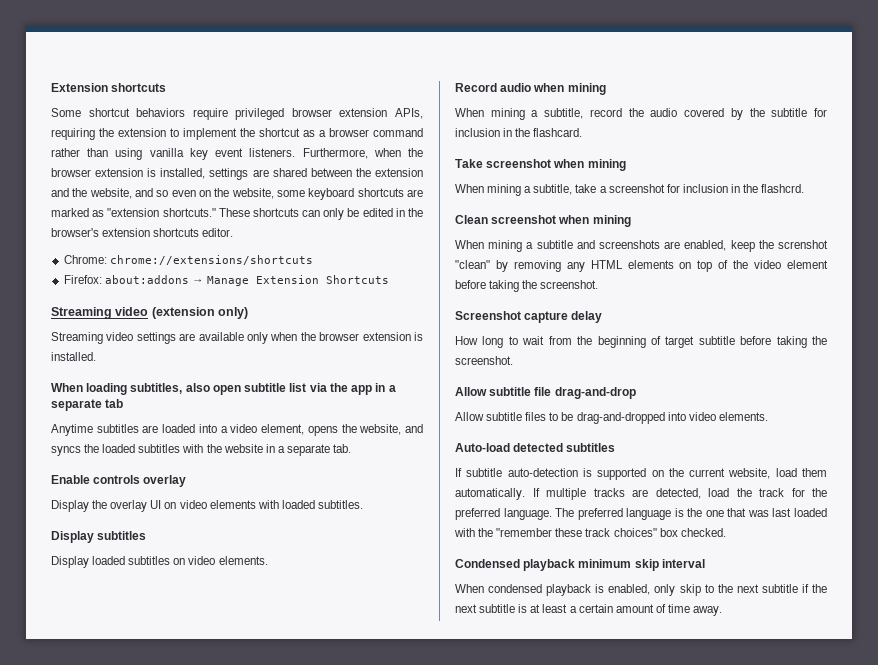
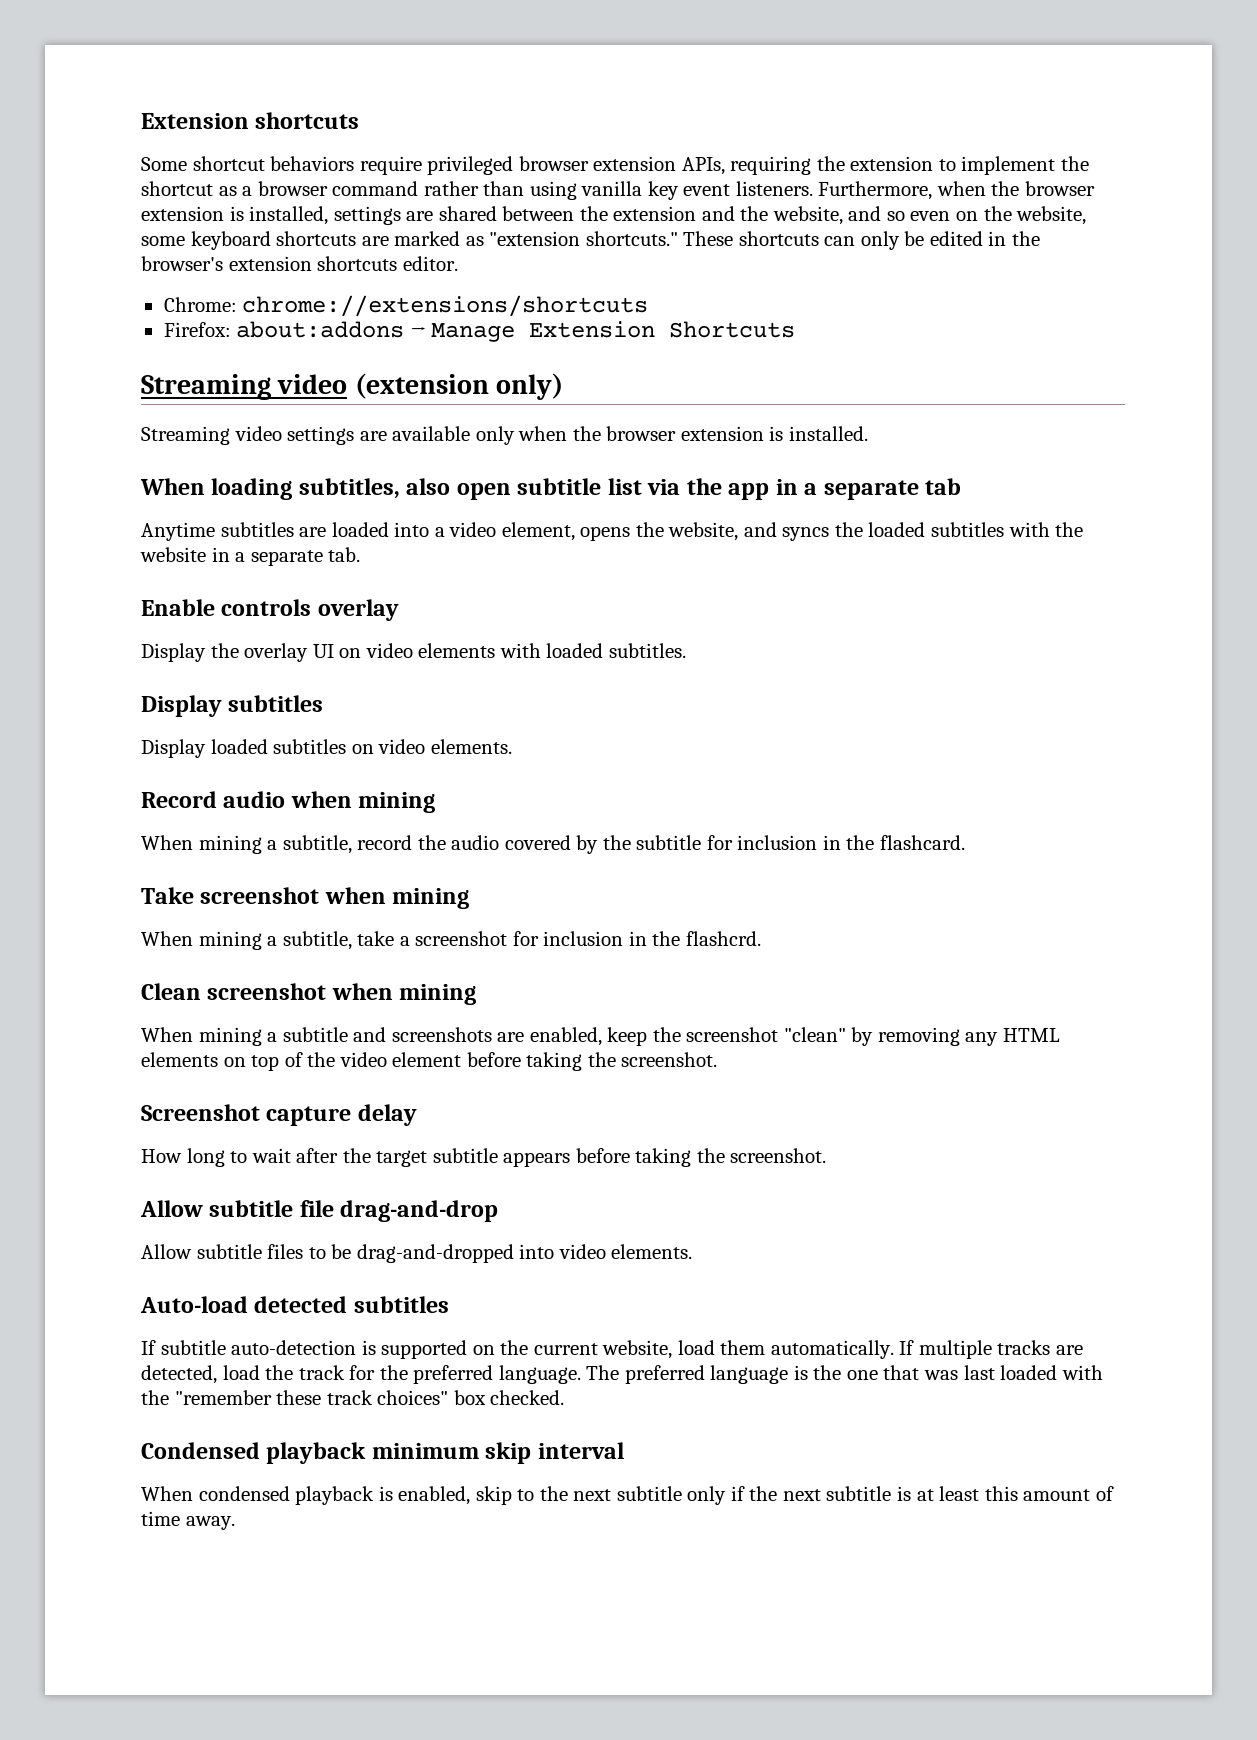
- When mining a subtitle and screenshots are enabled, keep the screnshot "clean" by removing any HTML elements on top of the video element before taking the screenshot.
+ When mining a subtitle and screenshots are enabled, keep the screenshot "clean" by removing any HTML elements on top of the video element before taking the screenshot.
- How long to wait from the beginning of target subtitle before taking the screenshot.
+ How long to wait after the target subtitle appears before taking the screenshot.
- When condensed playback is enabled, only skip to the next subtitle if the next subtitle is at least a certain amount of time away.
+ When condensed playback is enabled, skip to the next subtitle only if the next subtitle is at least this amount of time away.

